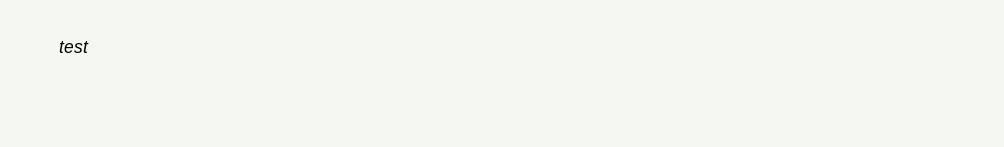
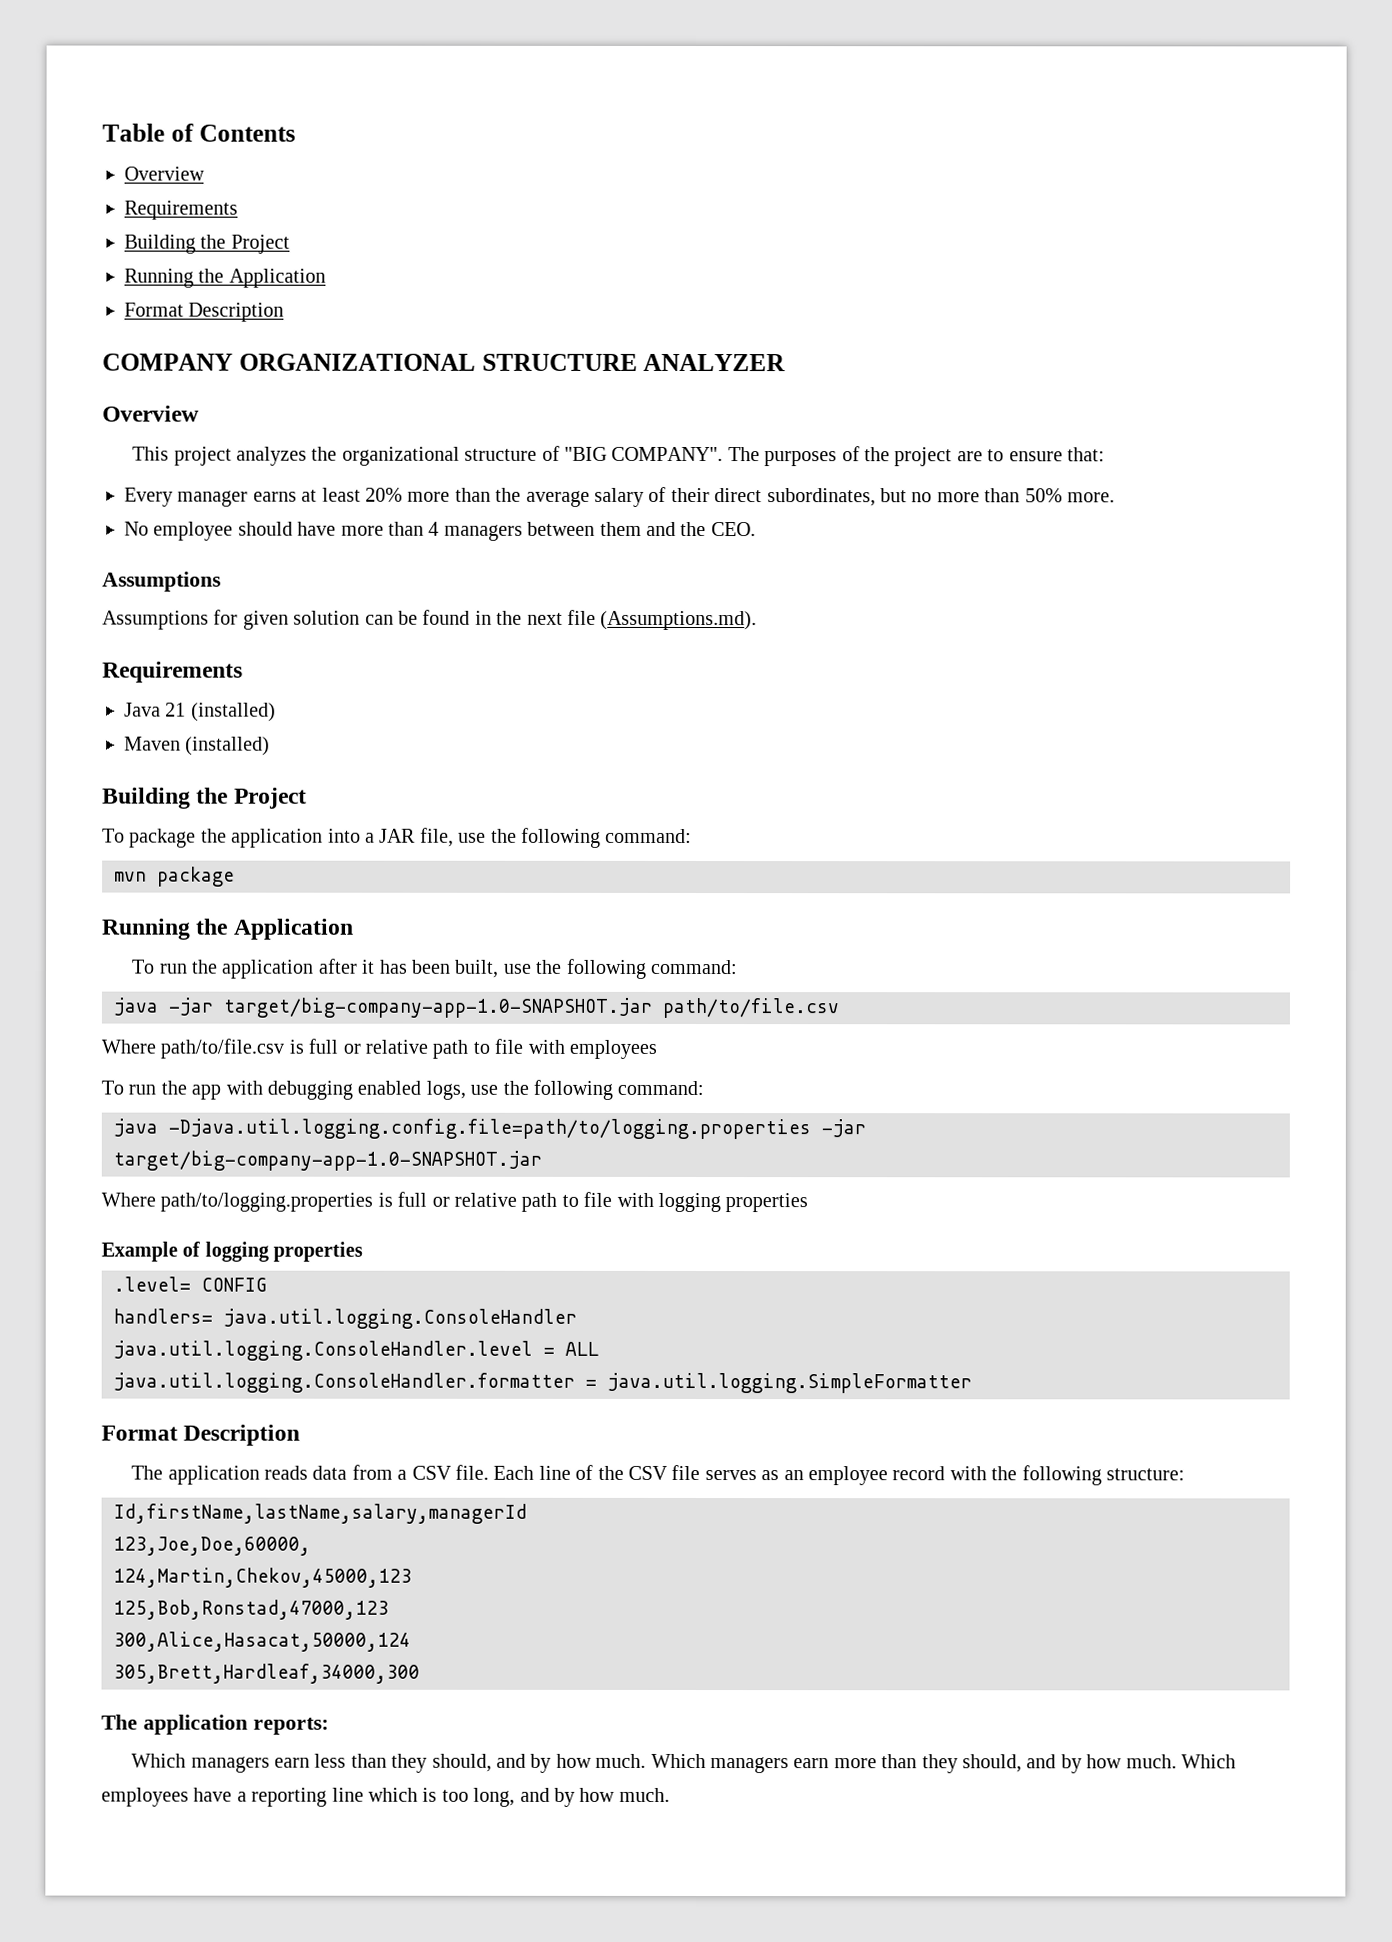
- test
+ Table of Contents
+ Overview
+ Requirements
+ Building the Project
+ Running the Application
+ Format Description
+ COMPANY ORGANIZATIONAL STRUCTURE ANALYZER
+ Overview
+ This project analyzes the organizational structure of "BIG COMPANY". The purposes of the project are to ensure that:
+ Every manager earns at least 20% more than the average salary of their direct subordinates, but no more than 50% more.
+ No employee should have more than 4 managers between them and the CEO.
+ Assumptions
+ Assumptions for given solution can be found in the next file (Assumptions.md).
+ Requirements
+ Java 21 (installed)
+ Maven (installed)
+ Building the Project
+ To package the application into a JAR file, use the following command:
+ mvn package
+ Running the Application
+ To run the application after it has been built, use the following command:
+ java -jar target/big-company-app-1.0-SNAPSHOT.jar path/to/file.csv
+ Where path/to/file.csv is full or relative path to file with employees
+ To run the app with debugging enabled logs, use the following command:
+ java -Djava.util.logging.config.file=path/to/logging.properties -jar target/big-company-app-1.0-SNAPSHOT.jar
+ Where path/to/logging.properties is full or relative path to file with logging properties
+ Example of logging properties
+ .level= CONFIG
+ handlers= java.util.logging.ConsoleHandler
+ java.util.logging.ConsoleHandler.level = ALL
+ java.util.logging.ConsoleHandler.formatter = java.util.logging.SimpleFormatter
+ Format Description
+ The application reads data from a CSV file. Each line of the CSV file serves as an employee record with the following structure:
+ Id,firstName,lastName,salary,managerId
+ 123,Joe,Doe,60000,
+ 124,Martin,Chekov,45000,123
+ 125,Bob,Ronstad,47000,123
+ 300,Alice,Hasacat,50000,124
+ 305,Brett,Hardleaf,34000,300
+ The application reports:
+ Which managers earn less than they should, and by how much. Which managers earn more than they should, and by how much. Which employees have a reporting line which is too long, and by how much.

